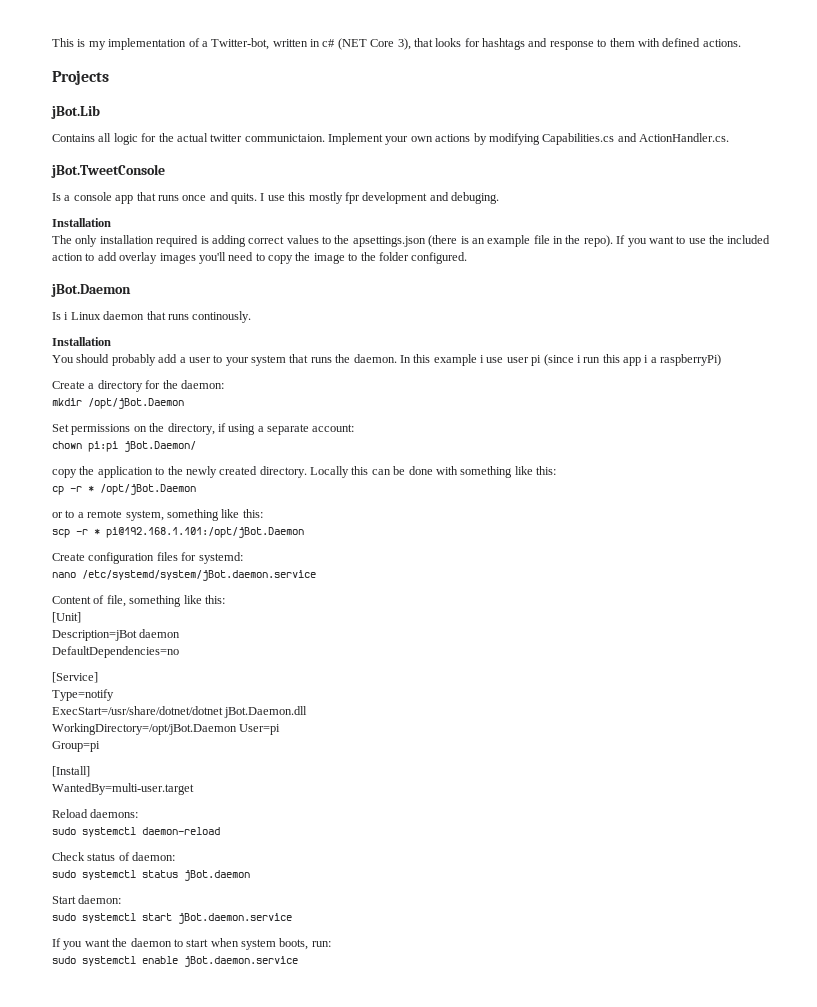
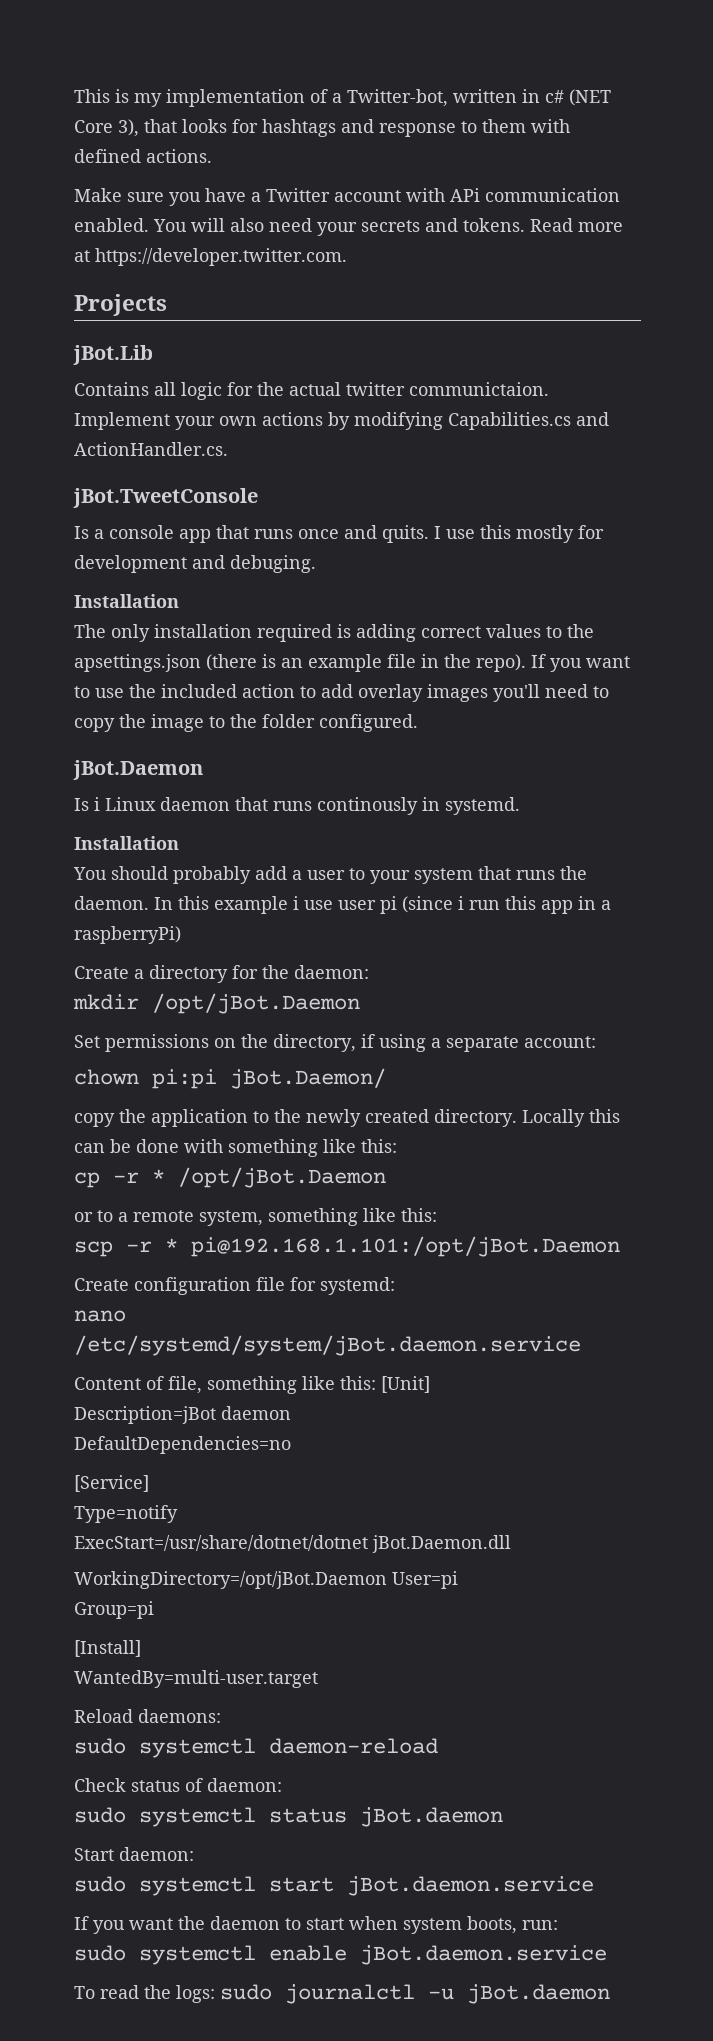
+ Make sure you have a Twitter account with APi communication enabled. You will also need your secrets and tokens. Read more at https://developer.twitter.com.
- I use this mostly fpr development and debuging.
+ I use this mostly for development and debuging.
- Is i Linux daemon that runs continously.
+ Is i Linux daemon that runs continously in systemd.
- In this example i use user pi (since i run this app i a raspberryPi)
+ In this example i use user pi (since i run this app in a raspberryPi)
- Create configuration files for systemd:
+ Create configuration file for systemd:
- Content of file, something like this:
- [Unit]
+ Content of file, something like this: [Unit]
+ To read the logs: sudo journalctl -u jBot.daemon

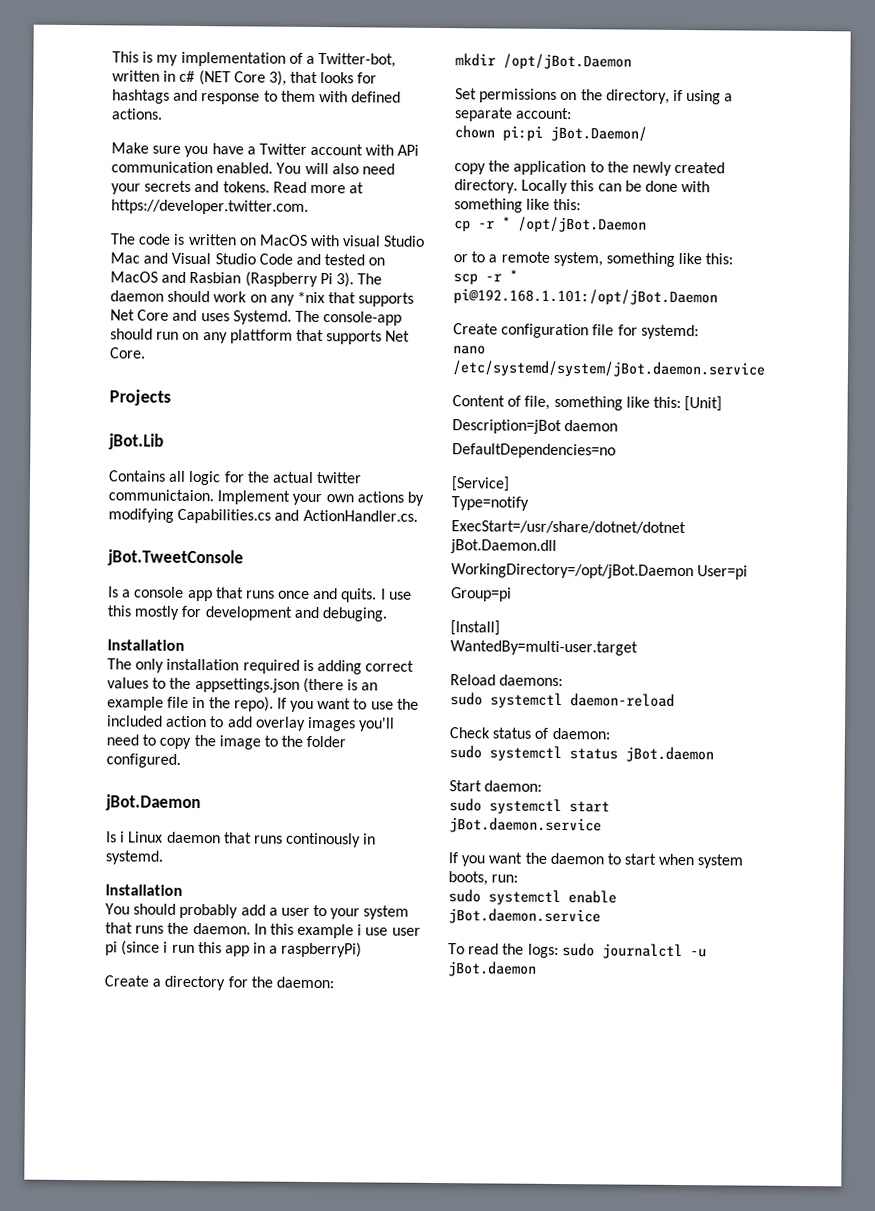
+ The code is written on MacOS with visual Studio Mac and Visual Studio Code and tested on MacOS and Rasbian (Raspberry Pi 3). The daemon should work on any *nix that supports Net Core and uses Systemd. The console-app should run on any plattform that supports Net Core.
- The only installation required is adding correct values to the apsettings.json (there is an example file in the repo).
+ The only installation required is adding correct values to the appsettings.json (there is an example file in the repo).

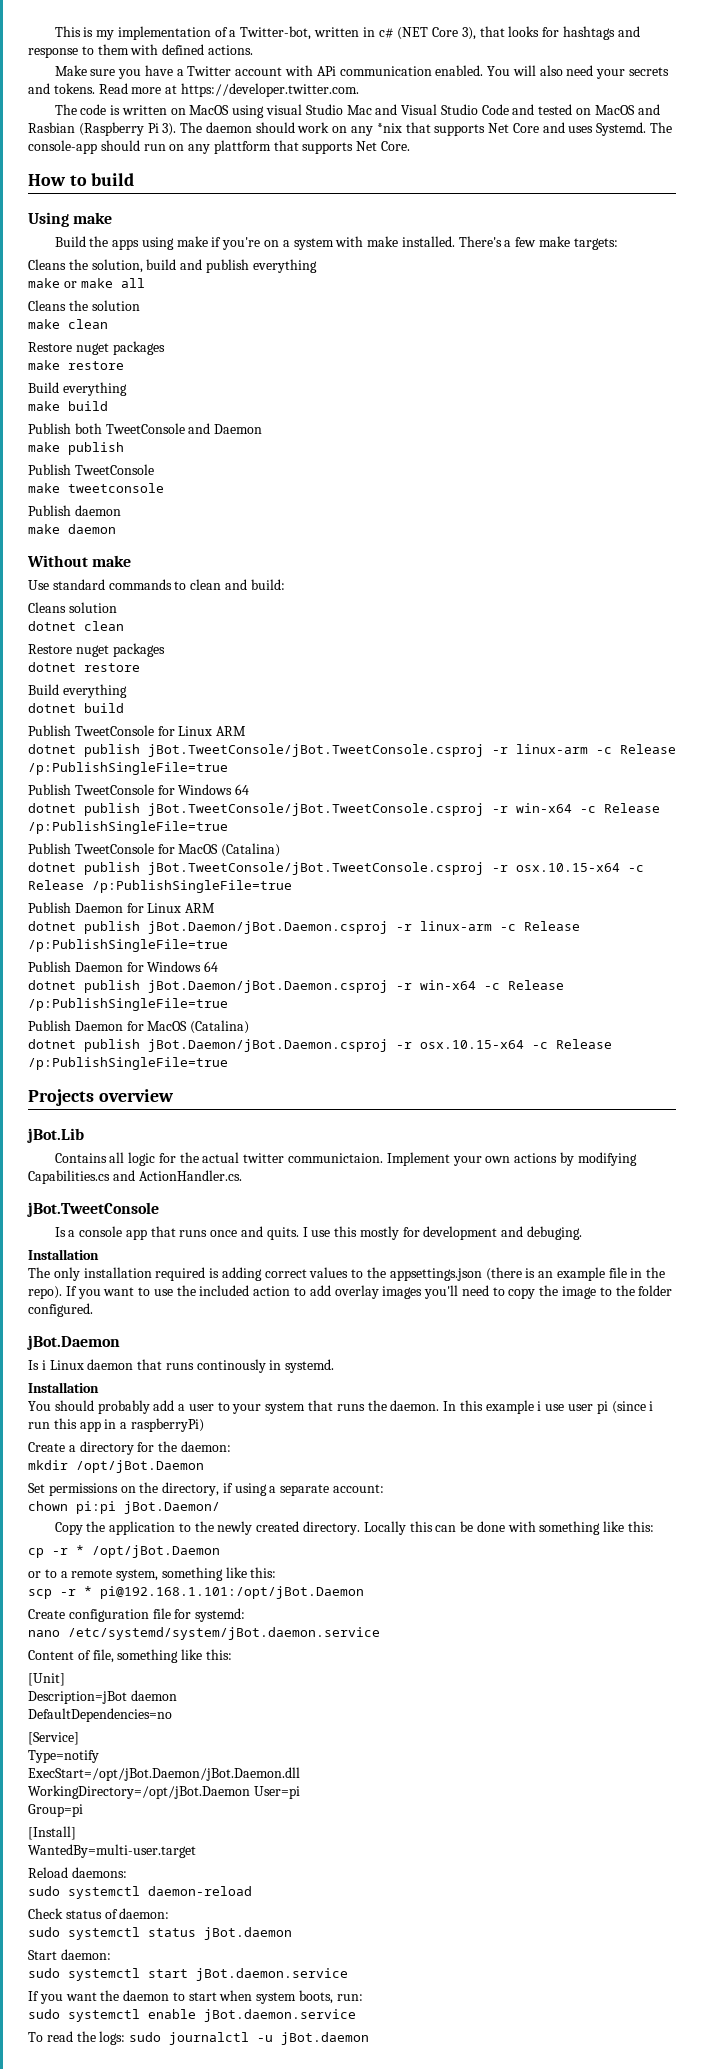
- The code is written on MacOS with visual Studio Mac and Visual Studio Code and tested on MacOS and Rasbian (Raspberry Pi 3).
+ The code is written on MacOS using visual Studio Mac and Visual Studio Code and tested on MacOS and Rasbian (Raspberry Pi 3).
+ How to build
+ Using make
+ Build the apps using make if you're on a system with make installed. There's a few make targets:
+ Cleans the solution, build and publish everything
+ make or make all
+ Cleans the solution
+ make clean
+ Restore nuget packages
+ make restore
+ Build everything
+ make build
+ Publish both TweetConsole and Daemon
+ make publish
+ Publish TweetConsole
+ make tweetconsole
+ Publish daemon
+ make daemon
+ Without make
+ Use standard commands to clean and build:
+ Cleans solution
+ dotnet clean
+ Restore nuget packages
+ dotnet restore
+ Build everything
+ dotnet build
+ Publish TweetConsole for Linux ARM
+ dotnet publish jBot.TweetConsole/jBot.TweetConsole.csproj -r linux-arm -c Release /p:PublishSingleFile=true
+ Publish TweetConsole for Windows 64
+ dotnet publish jBot.TweetConsole/jBot.TweetConsole.csproj -r win-x64 -c Release /p:PublishSingleFile=true
+ Publish TweetConsole for MacOS (Catalina)
+ dotnet publish jBot.TweetConsole/jBot.TweetConsole.csproj -r osx.10.15-x64 -c Release /p:PublishSingleFile=true
+ Publish Daemon for Linux ARM
+ dotnet publish jBot.Daemon/jBot.Daemon.csproj -r linux-arm -c Release /p:PublishSingleFile=true
+ Publish Daemon for Windows 64
+ dotnet publish jBot.Daemon/jBot.Daemon.csproj -r win-x64 -c Release /p:PublishSingleFile=true
+ Publish Daemon for MacOS (Catalina)
+ dotnet publish jBot.Daemon/jBot.Daemon.csproj -r osx.10.15-x64 -c Release /p:PublishSingleFile=true
- Projects
+ Projects overview
- copy the application to the newly created directory.
+ Copy the application to the newly created directory.
- Content of file, something like this: [Unit]
+ Content of file, something like this:
+ [Unit]
- ExecStart=/usr/share/dotnet/dotnet jBot.Daemon.dll
+ ExecStart=/opt/jBot.Daemon/jBot.Daemon.dll

